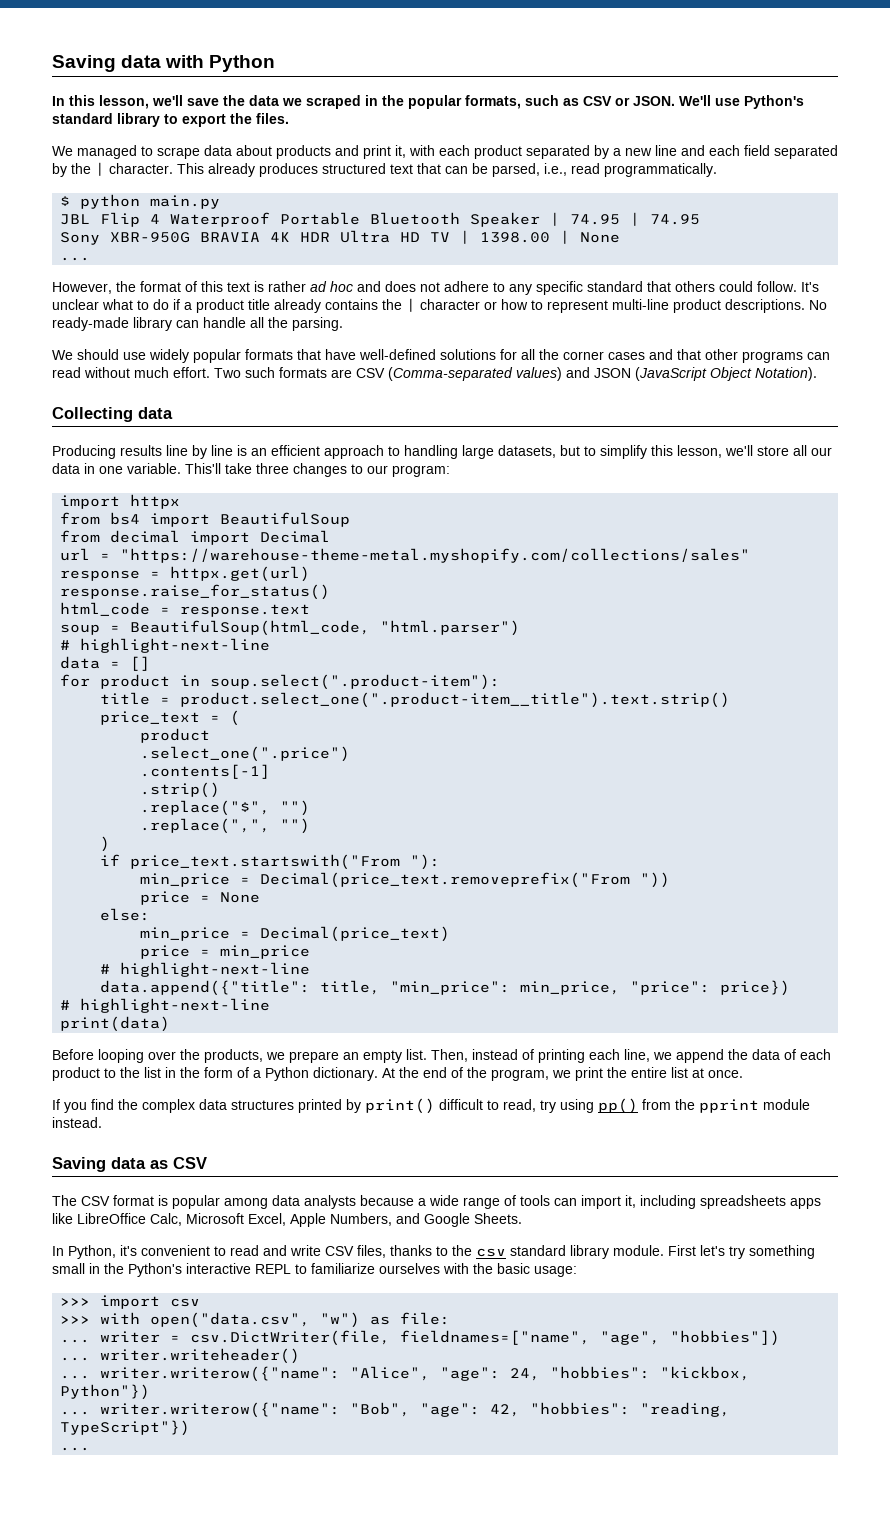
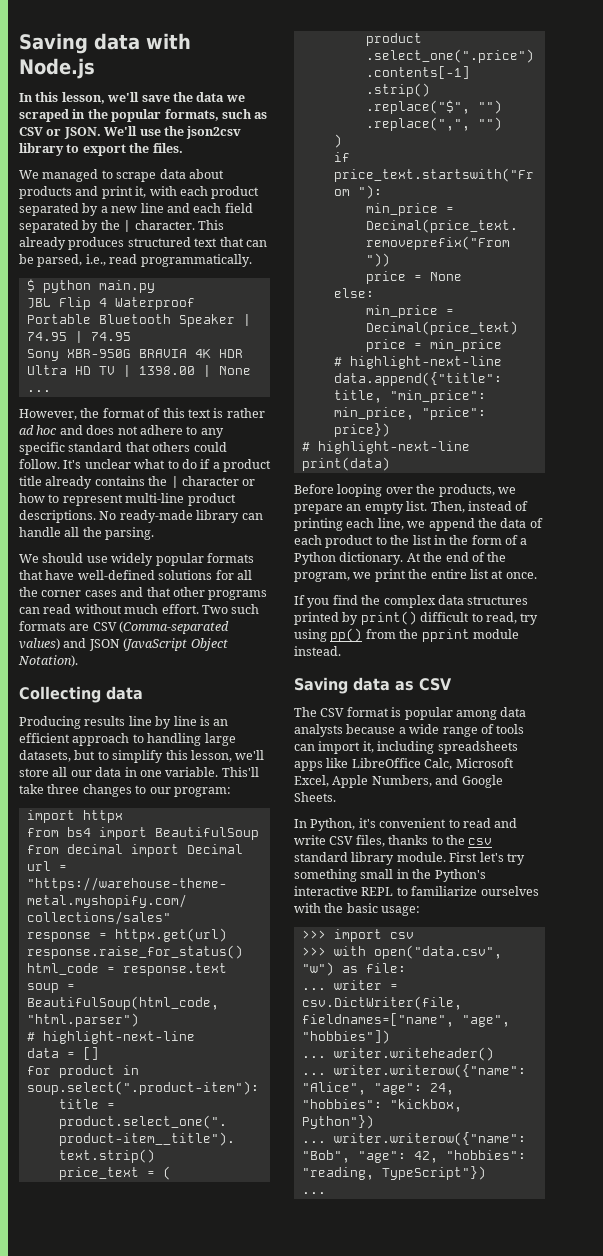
- Saving data with Python
+ Saving data with Node.js
- We'll use Python's standard library to export the files.
+ We'll use the json2csv library to export the files.

